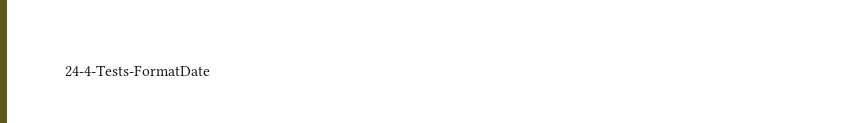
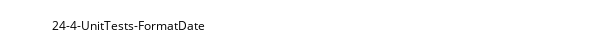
- 24-4-Tests-FormatDate
+ 24-4-UnitTests-FormatDate

